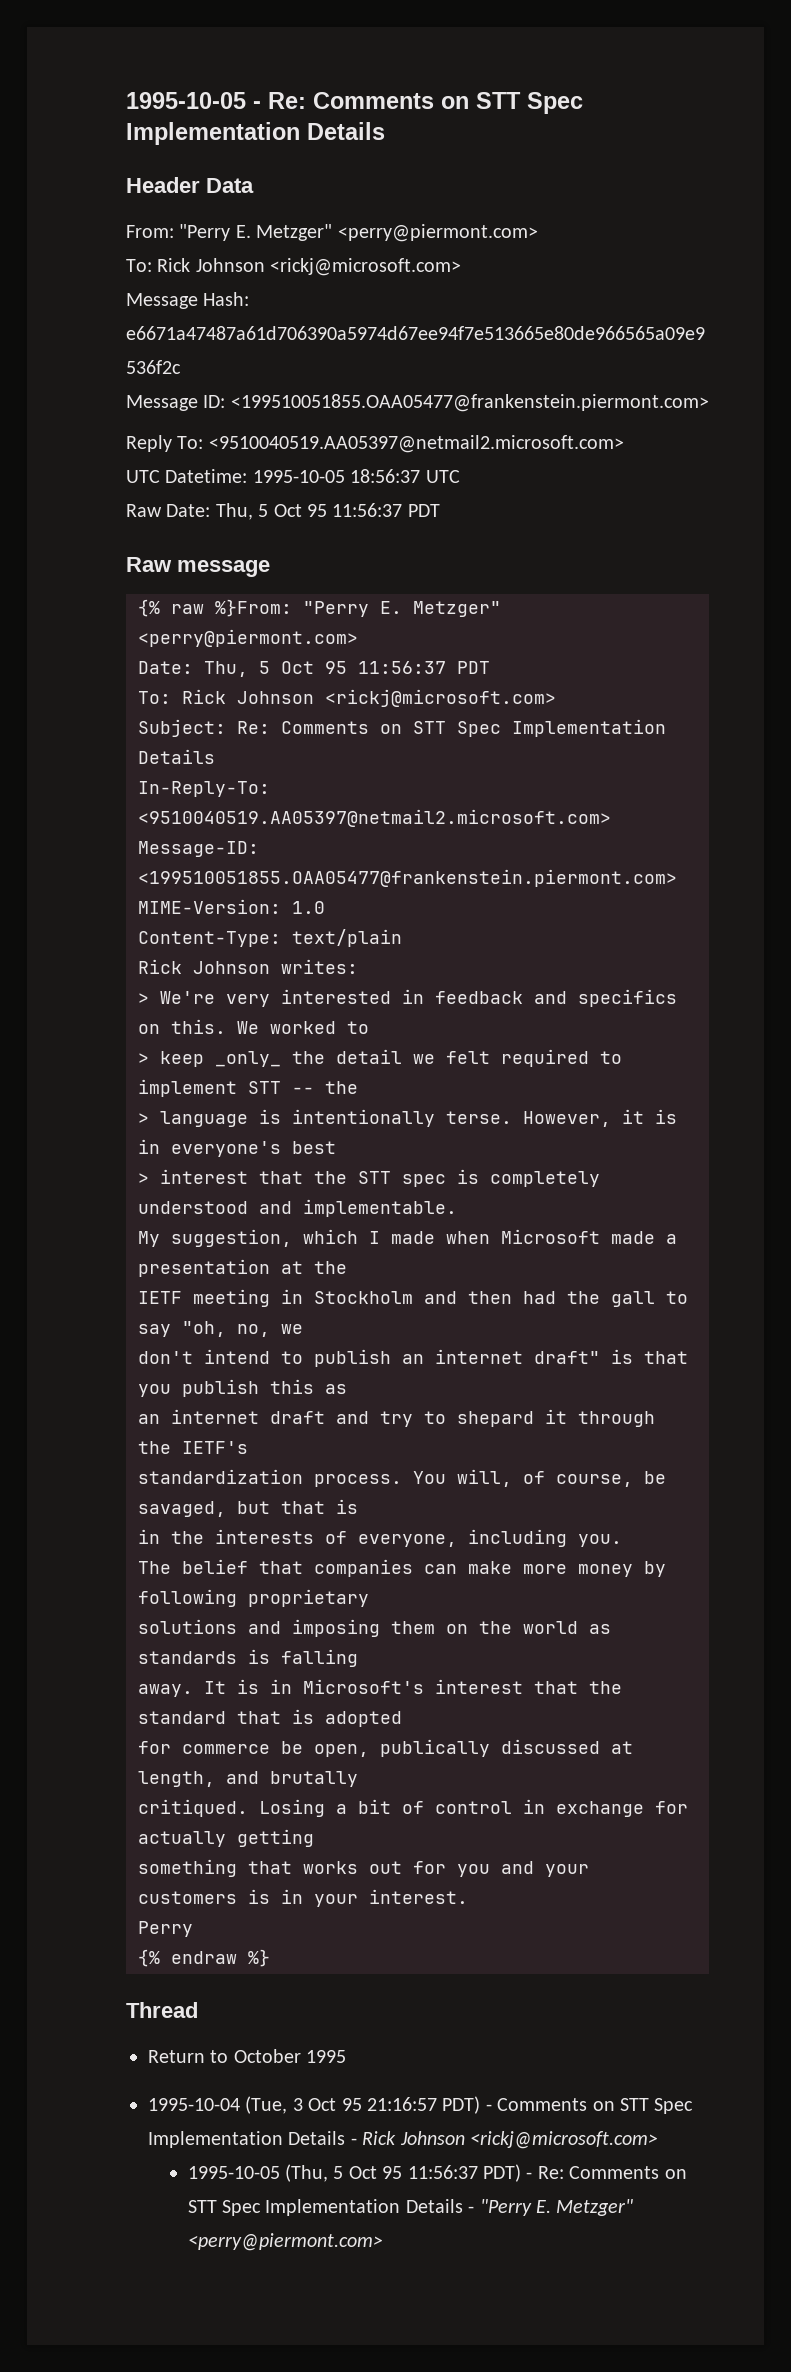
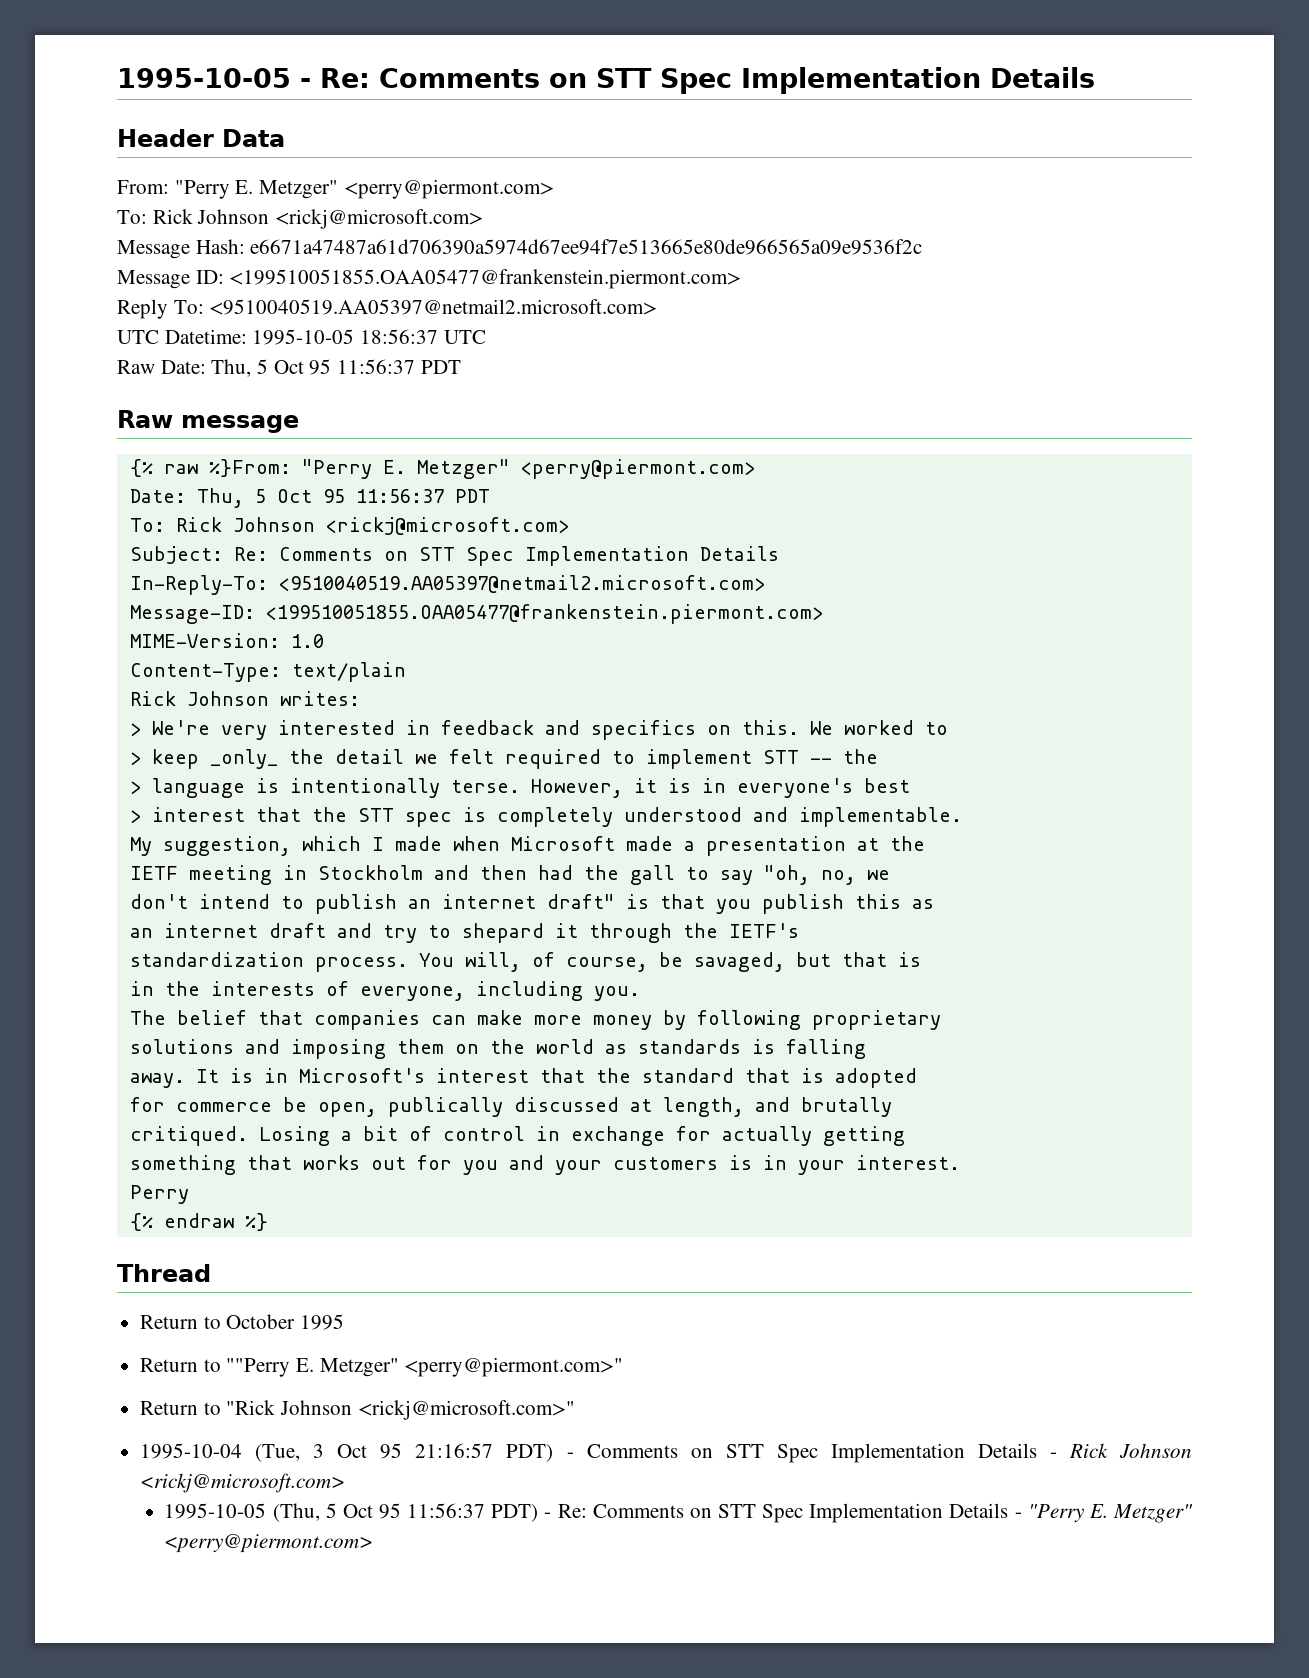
+ Return to ""Perry E. Metzger" <perry@piermont.com>"
+ Return to "Rick Johnson <rickj@microsoft.com>"

